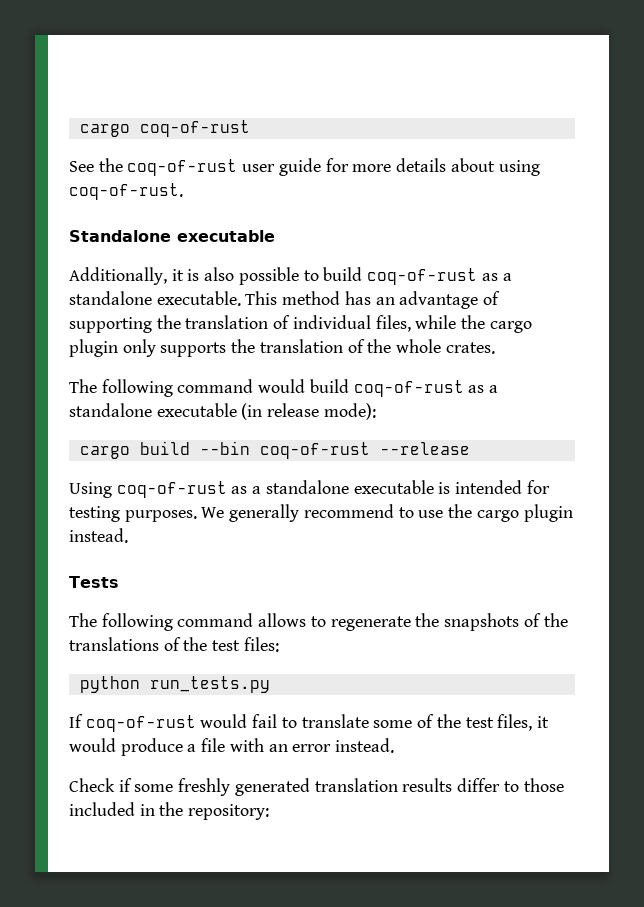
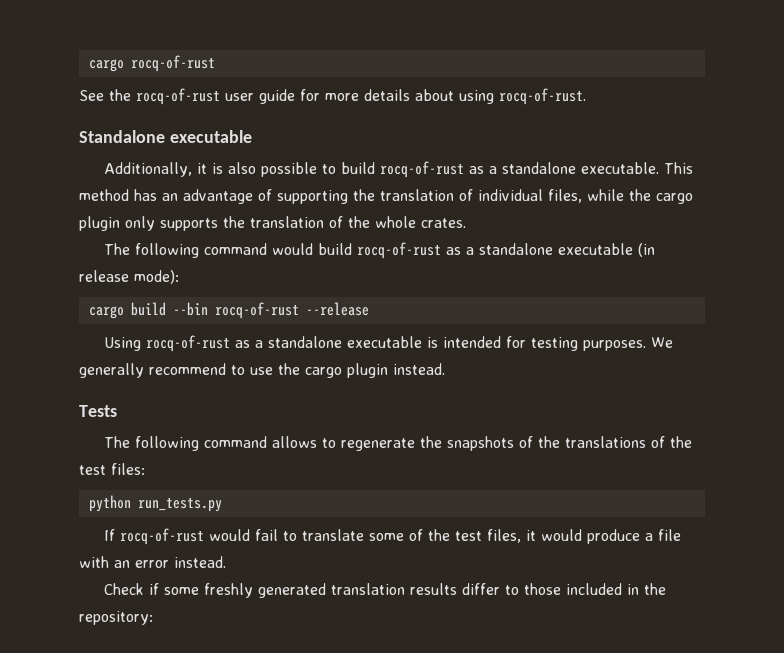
- cargo coq-of-rust
+ cargo rocq-of-rust
- See the coq-of-rust user guide for more details about using coq-of-rust.
+ See the rocq-of-rust user guide for more details about using rocq-of-rust.
- Additionally, it is also possible to build coq-of-rust as a standalone executable.
+ Additionally, it is also possible to build rocq-of-rust as a standalone executable.
- The following command would build coq-of-rust as a standalone executable (in release mode):
+ The following command would build rocq-of-rust as a standalone executable (in release mode):
- cargo build --bin coq-of-rust --release
+ cargo build --bin rocq-of-rust --release
- Using coq-of-rust as a standalone executable is intended for testing purposes.
+ Using rocq-of-rust as a standalone executable is intended for testing purposes.
- If coq-of-rust would fail to translate some of the test files, it would produce a file with an error instead.
+ If rocq-of-rust would fail to translate some of the test files, it would produce a file with an error instead.

